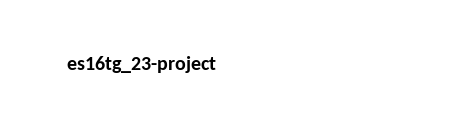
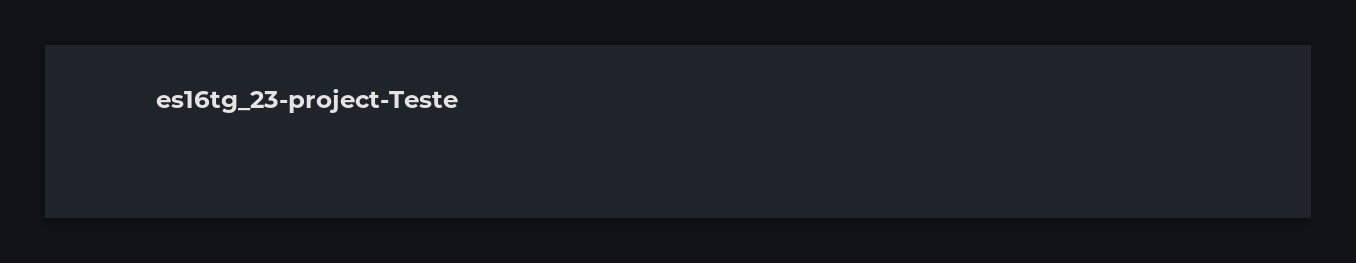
- es16tg_23-project
+ es16tg_23-project-Teste

